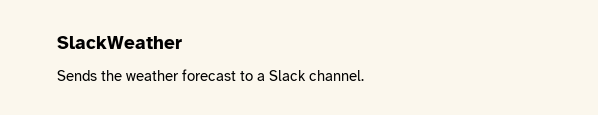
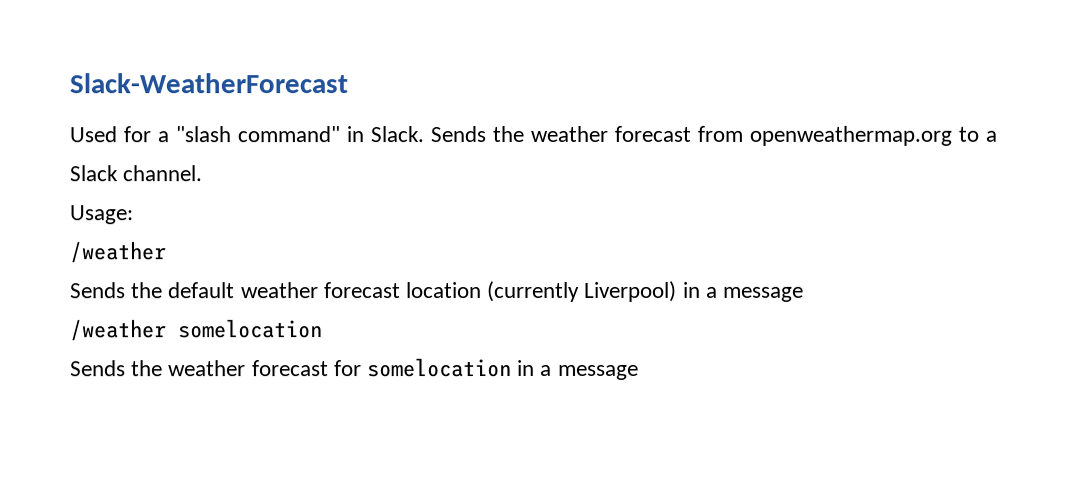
- SlackWeather
- Sends the weather forecast to a Slack channel.
+ Slack-WeatherForecast
+ Used for a "slash command" in Slack. Sends the weather forecast from openweathermap.org to a Slack channel.
+ Usage:
+ /weather
+ Sends the default weather forecast location (currently Liverpool) in a message
+ /weather somelocation
+ Sends the weather forecast for somelocation in a message

